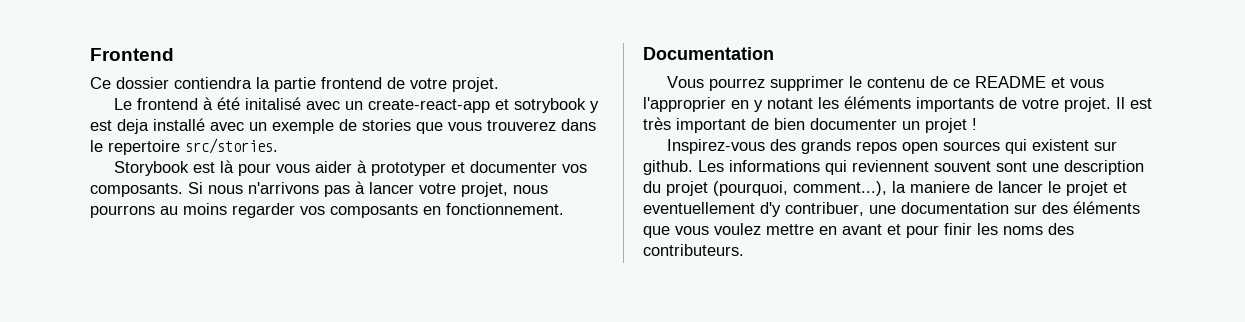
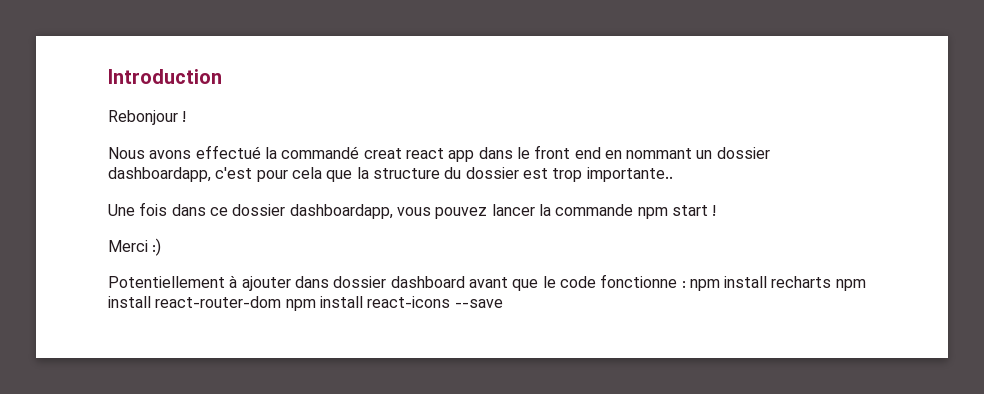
- Frontend
- Ce dossier contiendra la partie frontend de votre projet.
- Le frontend à été initalisé avec un create-react-app et sotrybook y est deja installé avec un exemple de stories que vous trouverez dans le repertoire src/stories.
- Storybook est là pour vous aider à prototyper et documenter vos composants. Si nous n'arrivons pas à lancer votre projet, nous pourrons au moins regarder vos composants en fonctionnement.
- Documentation
- Vous pourrez supprimer le contenu de ce README et vous l'approprier en y notant les éléments importants de votre projet. Il est très important de bien documenter un projet !
- Inspirez-vous des grands repos open sources qui existent sur github. Les informations qui reviennent souvent sont une description du projet (pourquoi, comment...), la maniere de lancer le projet et eventuellement d'y contribuer, une documentation sur des éléments que vous voulez mettre en avant et pour finir les noms des contributeurs.
+ Introduction
+ Rebonjour !
+ Nous avons effectué la commandé creat react app dans le front end en nommant un dossier dashboardapp, c'est pour cela que la structure du dossier est trop importante..
+ Une fois dans ce dossier dashboardapp, vous pouvez lancer la commande npm start !
+ Merci :)
+ Potentiellement à ajouter dans dossier dashboard avant que le code fonctionne : npm install recharts npm install react-router-dom npm install react-icons --save

